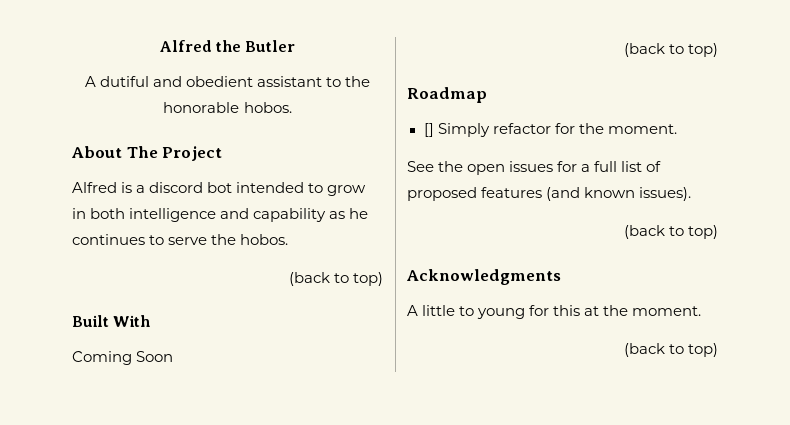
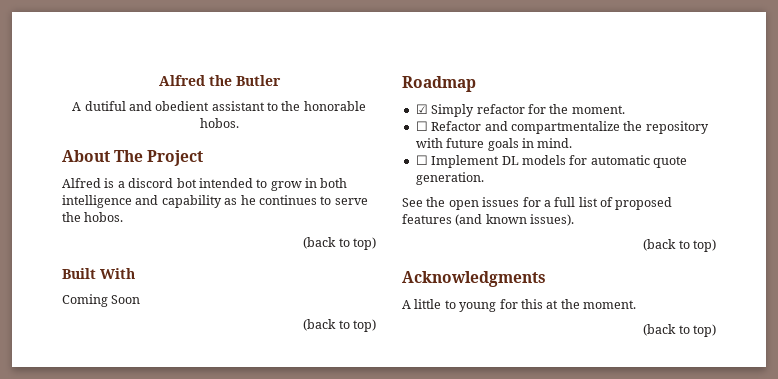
- [] Simply refactor for the moment.
+ ☑ Simply refactor for the moment.
+ ☐ Refactor and compartmentalize the repository with future goals in mind.
+ ☐ Implement DL models for automatic quote generation.

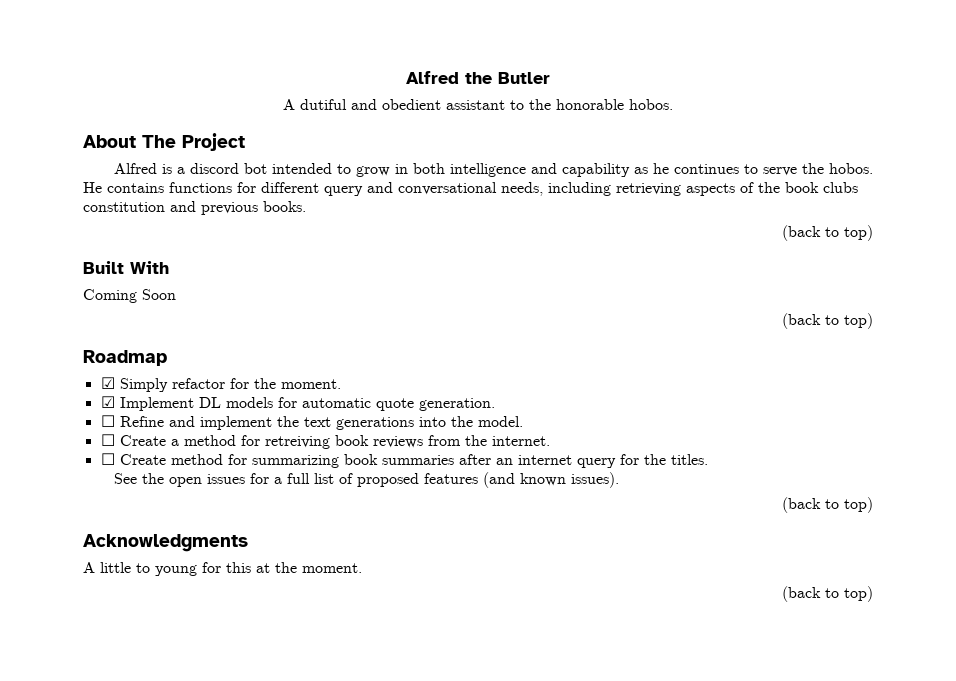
+ He contains functions for different query and conversational needs, including retrieving aspects of the book clubs constitution and previous books.
- ☐ Refactor and compartmentalize the repository with future goals in mind.
- ☐ Implement DL models for automatic quote generation.
+ ☑ Implement DL models for automatic quote generation.
+ ☐ Refine and implement the text generations into the model.
+ ☐ Create a method for retreiving book reviews from the internet.
+ ☐ Create method for summarizing book summaries after an internet query for the titles.

